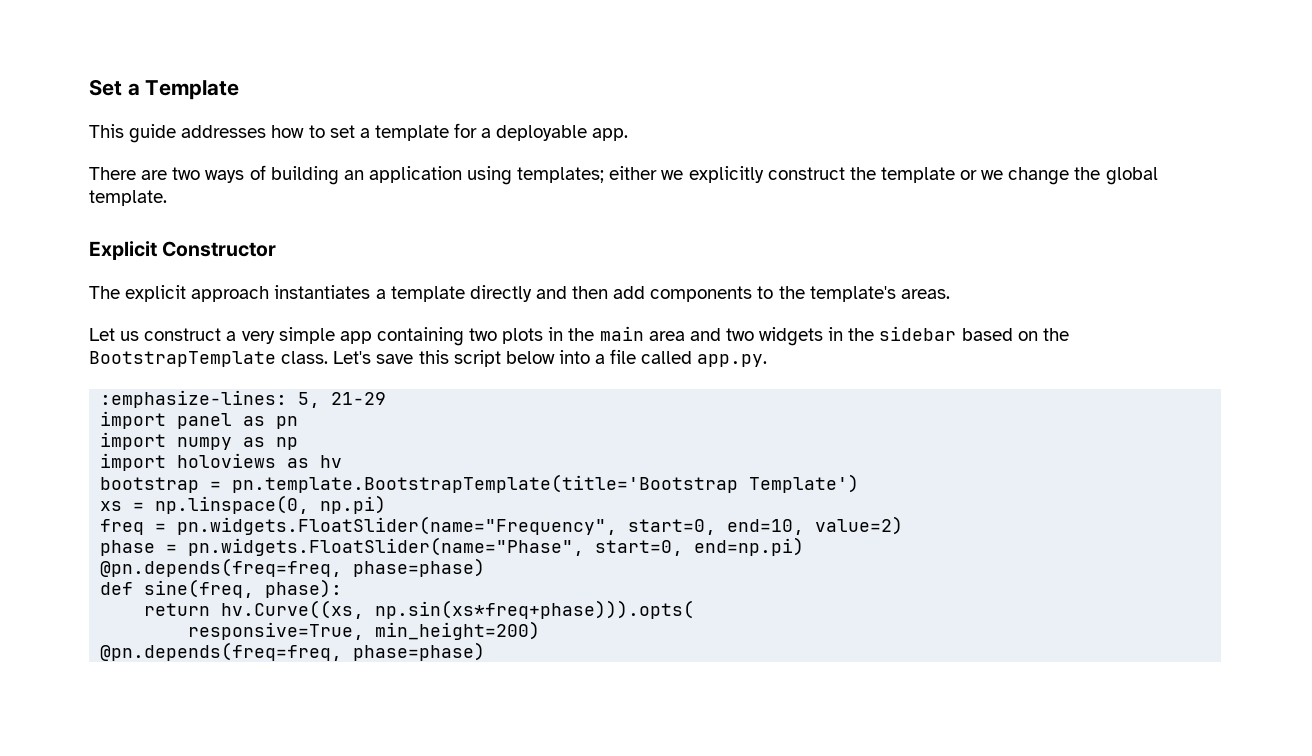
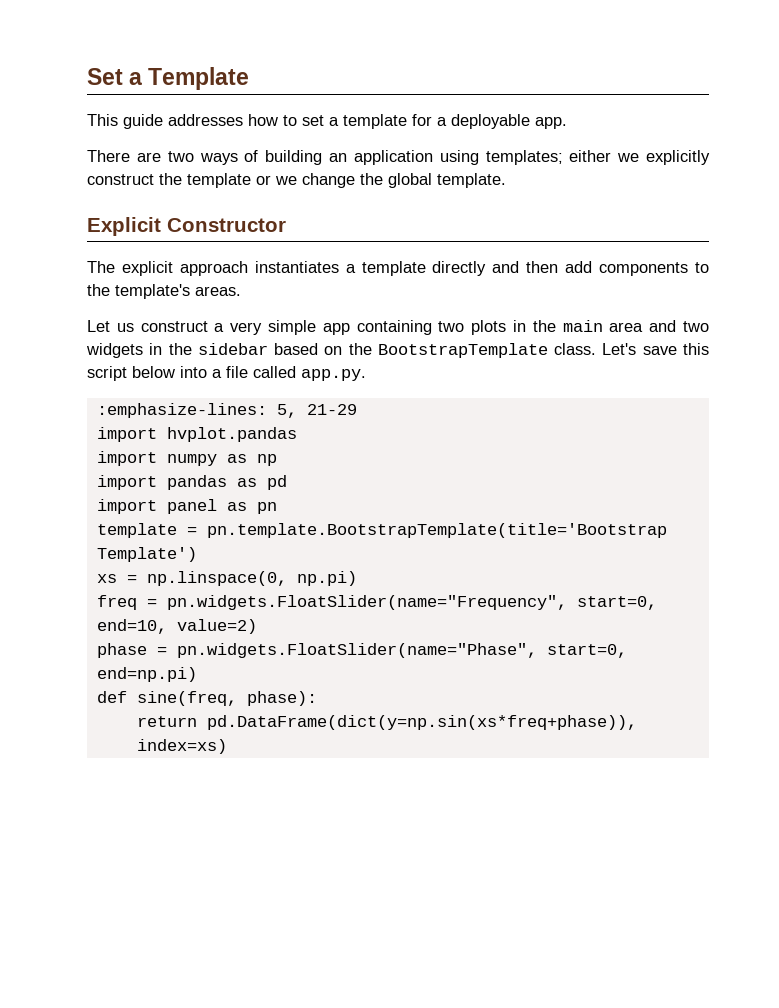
- import panel as pn
+ import hvplot.pandas
- import holoviews as hv
- bootstrap = pn.template.BootstrapTemplate(title='Bootstrap Template')
+ import pandas as pd
+ import panel as pn
+ template = pn.template.BootstrapTemplate(title='Bootstrap Template')
  phase = pn.widgets.FloatSlider(name="Phase", start=0, end=np.pi)
- @pn.depends(freq=freq, phase=phase)
- return hv.Curve((xs, np.sin(xs*freq+phase))).opts(
- responsive=True, min_height=200)
- @pn.depends(freq=freq, phase=phase)
+ return pd.DataFrame(dict(y=np.sin(xs*freq+phase)), index=xs)

